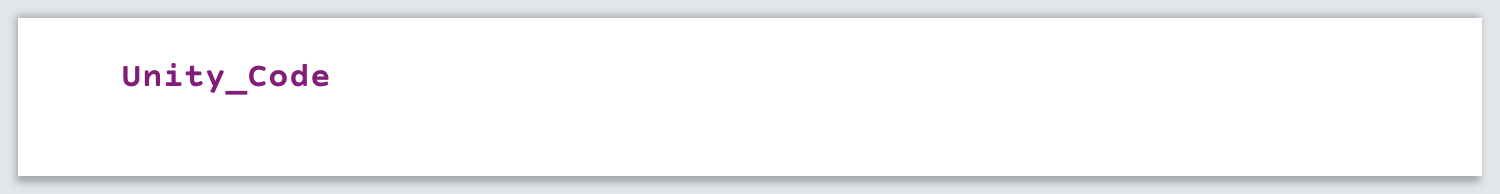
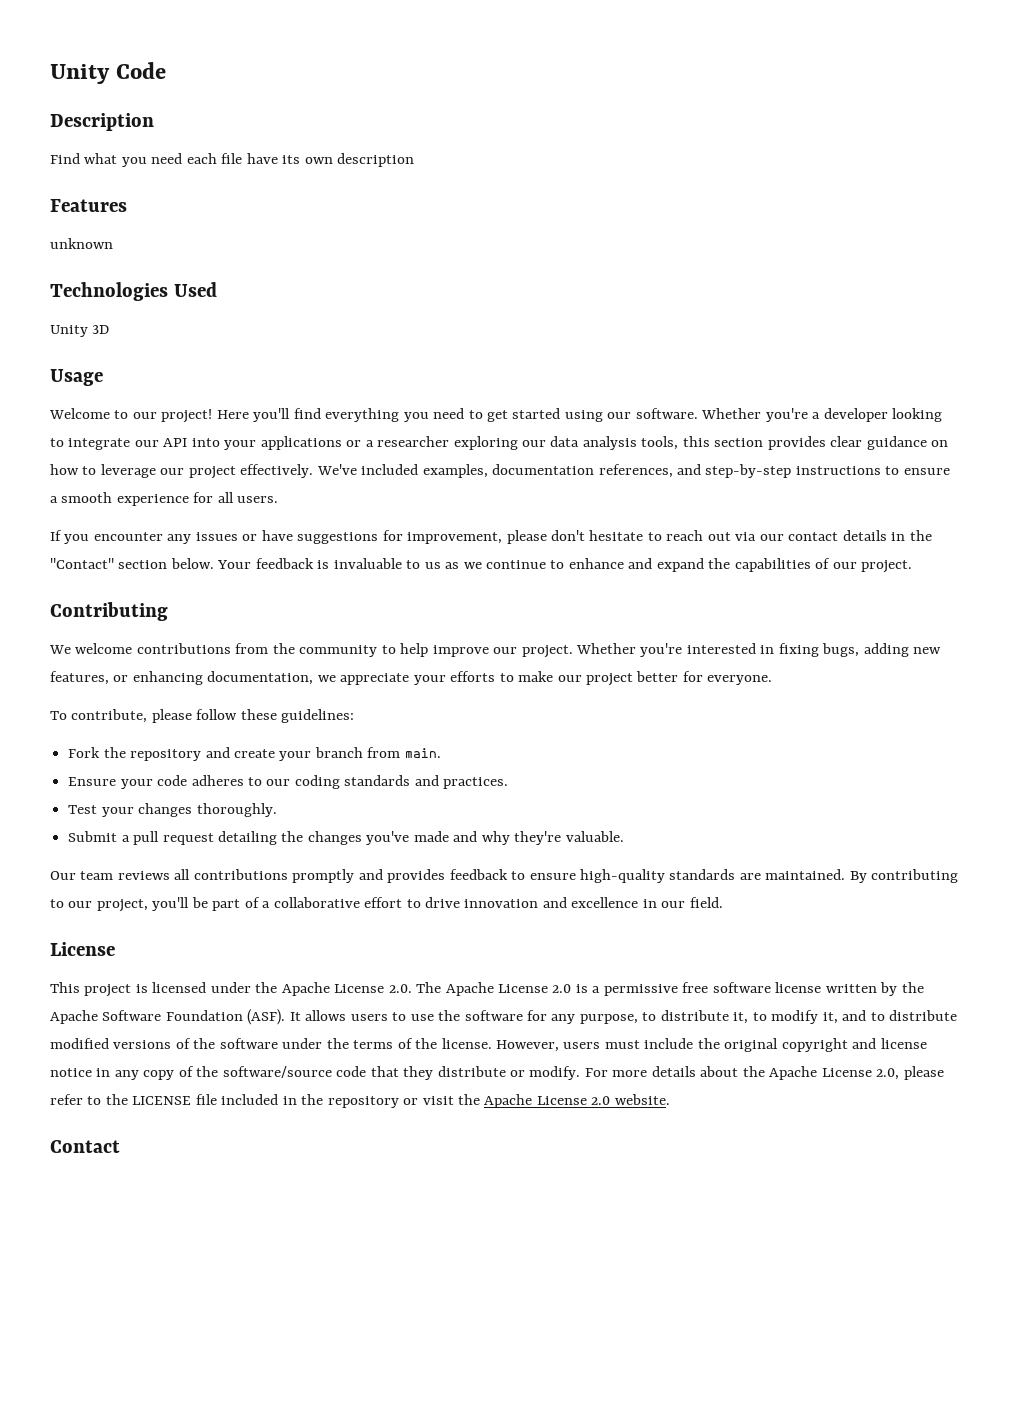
- Unity_Code
+ Unity Code
+ Description
+ Find what you need each file have its own description
+ Features
+ unknown
+ Technologies Used
+ Unity 3D
+ Usage
+ Welcome to our project! Here you'll find everything you need to get started using our software. Whether you're a developer looking to integrate our API into your applications or a researcher exploring our data analysis tools, this section provides clear guidance on how to leverage our project effectively. We've included examples, documentation references, and step-by-step instructions to ensure a smooth experience for all users.
+ If you encounter any issues or have suggestions for improvement, please don't hesitate to reach out via our contact details in the "Contact" section below. Your feedback is invaluable to us as we continue to enhance and expand the capabilities of our project.
+ Contributing
+ We welcome contributions from the community to help improve our project. Whether you're interested in fixing bugs, adding new features, or enhancing documentation, we appreciate your efforts to make our project better for everyone.
+ To contribute, please follow these guidelines:
+ Fork the repository and create your branch from main.
+ Ensure your code adheres to our coding standards and practices.
+ Test your changes thoroughly.
+ Submit a pull request detailing the changes you've made and why they're valuable.
+ Our team reviews all contributions promptly and provides feedback to ensure high-quality standards are maintained. By contributing to our project, you'll be part of a collaborative effort to drive innovation and excellence in our field.
+ License
+ This project is licensed under the Apache License 2.0. The Apache License 2.0 is a permissive free software license written by the Apache Software Foundation (ASF). It allows users to use the software for any purpose, to distribute it, to modify it, and to distribute modified versions of the software under the terms of the license. However, users must include the original copyright and license notice in any copy of the software/source code that they distribute or modify. For more details about the Apache License 2.0, please refer to the LICENSE file included in the repository or visit the Apache License 2.0 website.
+ Contact

